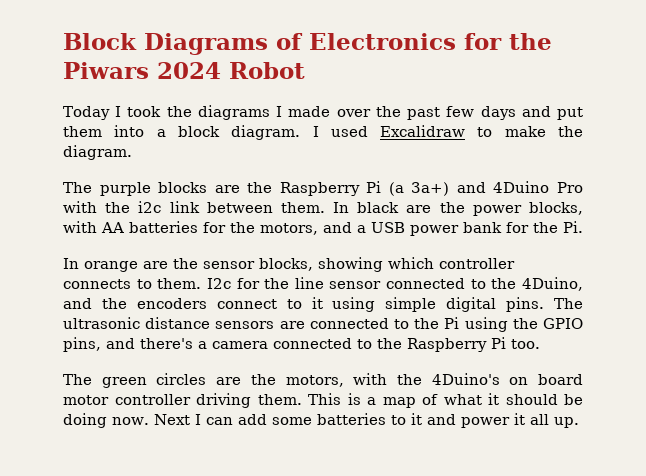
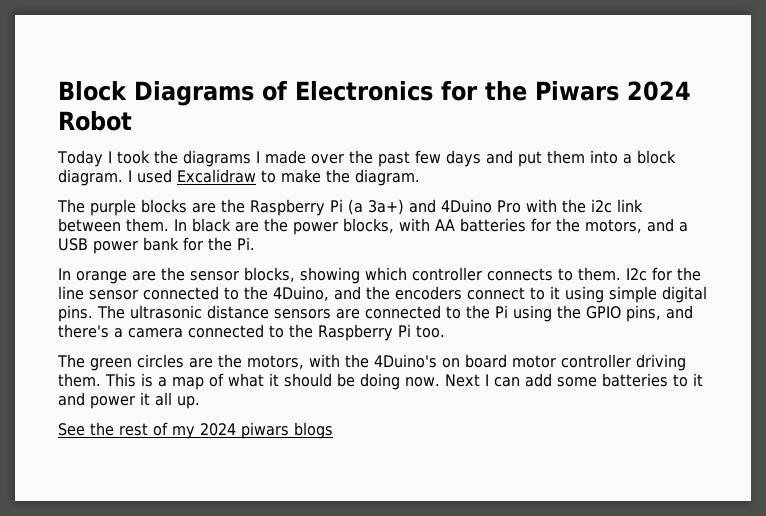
+ See the rest of my 2024 piwars blogs

